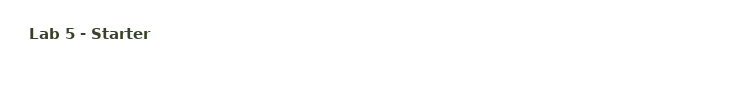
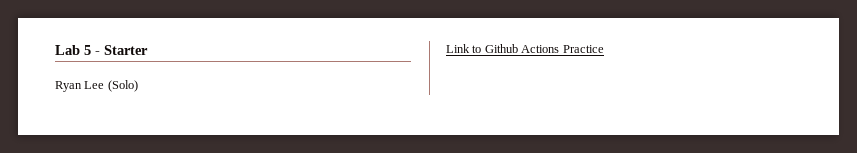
+ Ryan Lee (Solo)
+ Link to Github Actions Practice

